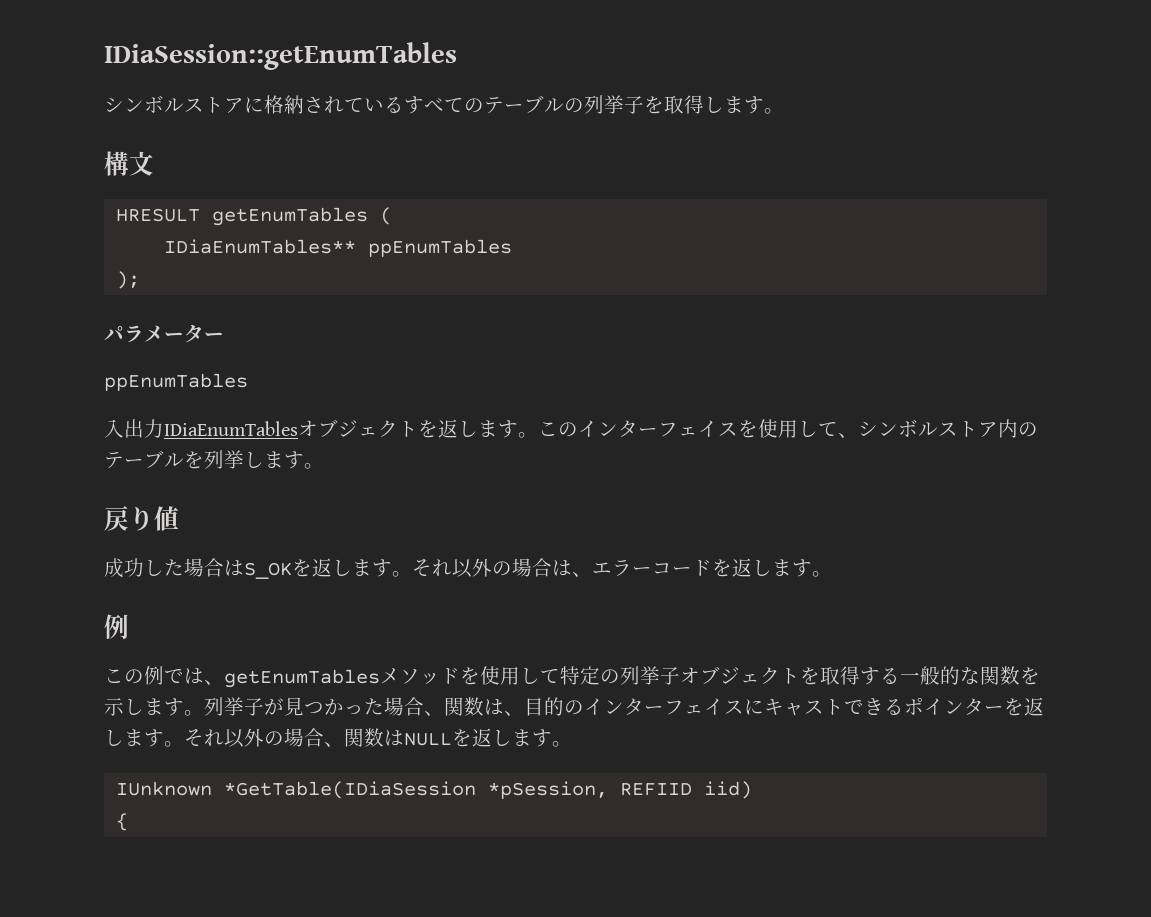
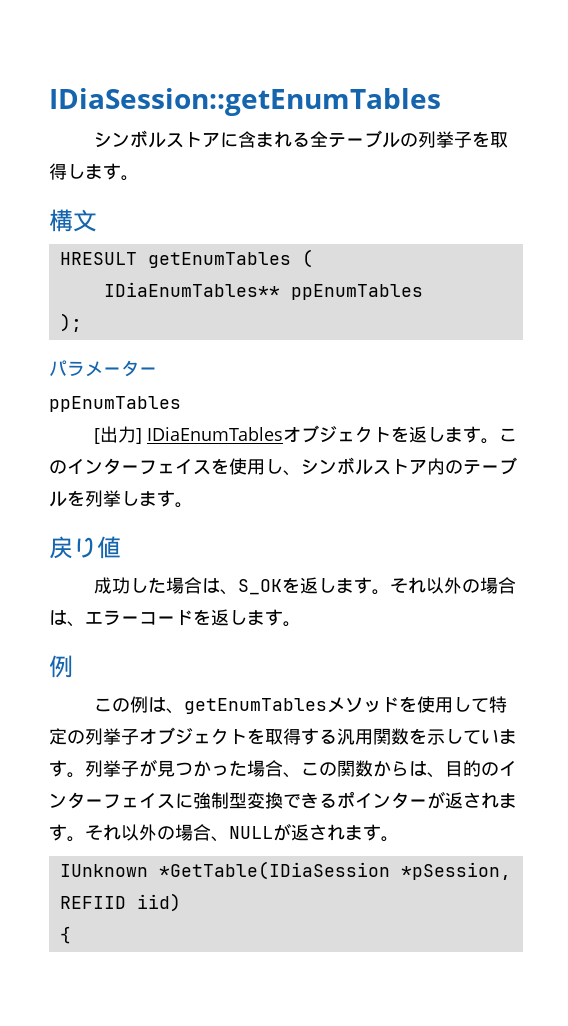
- シンボルストアに格納されているすべてのテーブルの列挙子を取得します。
+ シンボルストアに含まれる全テーブルの列挙子を取得します。
- 入出力IDiaEnumTablesオブジェクトを返します。
+ [出力] IDiaEnumTablesオブジェクトを返します。
- このインターフェイスを使用して、シンボルストア内のテーブルを列挙します。
+ このインターフェイスを使用し、シンボルストア内のテーブルを列挙します。
- 成功した場合はS_OKを返します。
+ 成功した場合は、S_OKを返します。
- この例では、getEnumTablesメソッドを使用して特定の列挙子オブジェクトを取得する一般的な関数を示します。
+ この例は、getEnumTablesメソッドを使用して特定の列挙子オブジェクトを取得する汎用関数を示しています。
- 列挙子が見つかった場合、関数は、目的のインターフェイスにキャストできるポインターを返します。
+ 列挙子が見つかった場合、この関数からは、目的のインターフェイスに強制型変換できるポインターが返されます。
- それ以外の場合、関数はNULLを返します。
+ それ以外の場合、NULLが返されます。

